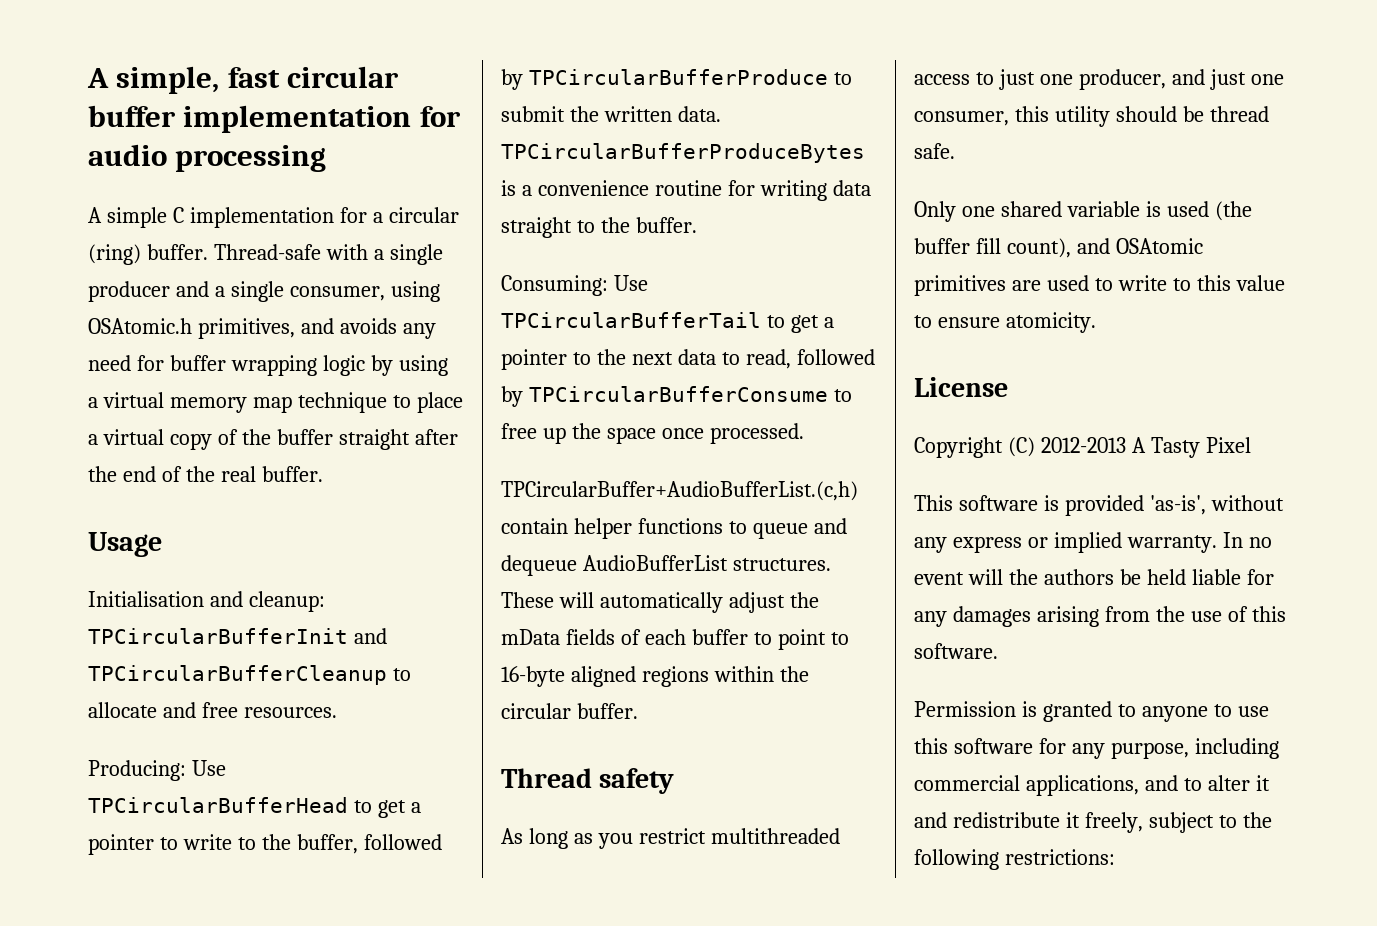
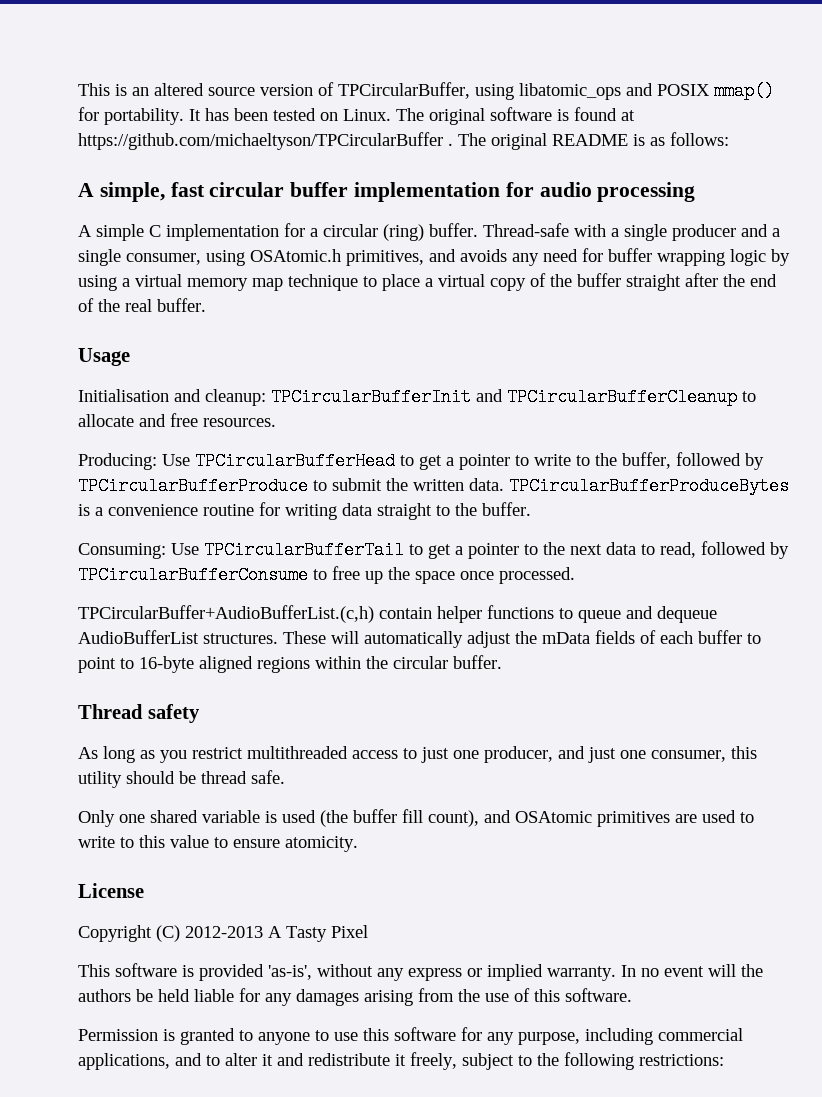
+ This is an altered source version of TPCircularBuffer, using libatomic_ops and POSIX mmap() for portability. It has been tested on Linux. The original software is found at https://github.com/michaeltyson/TPCircularBuffer . The original README is as follows:

